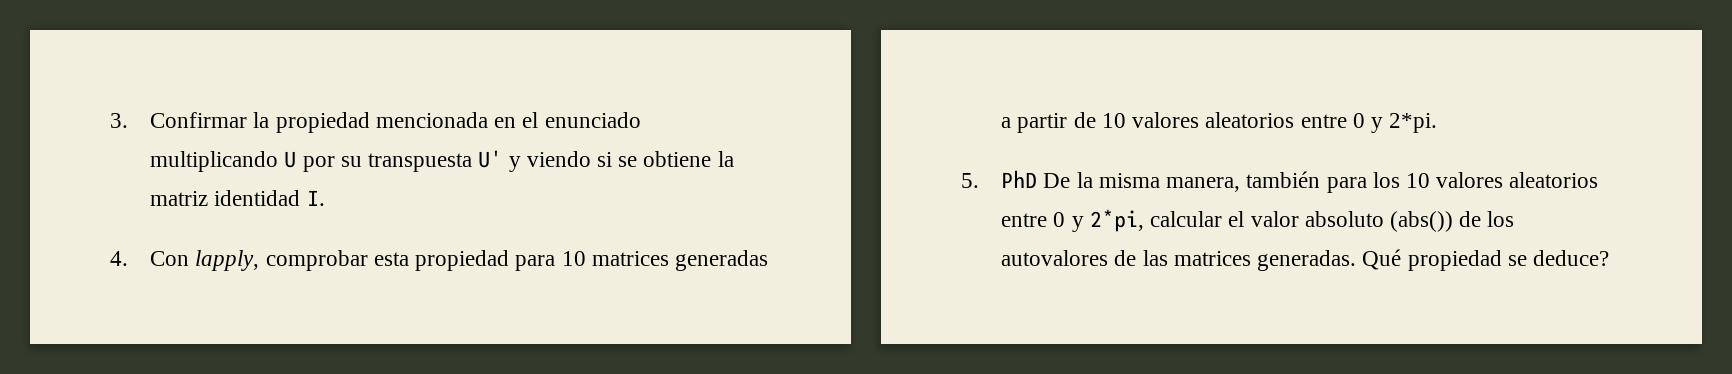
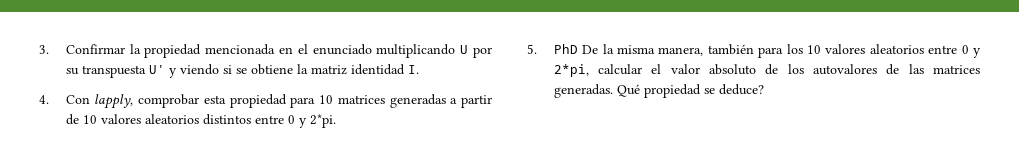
- 4. Con lapply, comprobar esta propiedad para 10 matrices generadas a partir de 10 valores aleatorios entre 0 y 2*pi.
+ 4. Con lapply, comprobar esta propiedad para 10 matrices generadas a partir de 10 valores aleatorios distintos entre 0 y 2*pi.
- 5. PhD De la misma manera, también para los 10 valores aleatorios entre 0 y 2*pi, calcular el valor absoluto (abs()) de los autovalores de las matrices generadas.
+ 5. PhD De la misma manera, también para los 10 valores aleatorios entre 0 y 2*pi, calcular el valor absoluto de los autovalores de las matrices generadas.

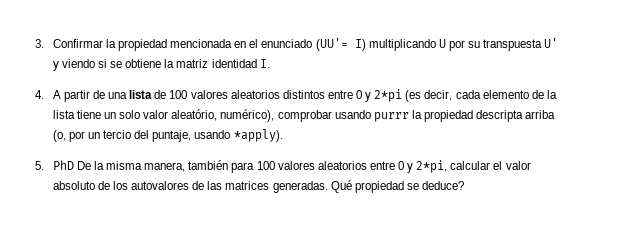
- 3. Confirmar la propiedad mencionada en el enunciado multiplicando U por su transpuesta U' y viendo si se obtiene la matriz identidad I.
+ 3. Confirmar la propiedad mencionada en el enunciado (UU'= I) multiplicando U por su transpuesta U' y viendo si se obtiene la matriz identidad I.
- 4. Con lapply, comprobar esta propiedad para 10 matrices generadas a partir de 10 valores aleatorios distintos entre 0 y 2*pi.
+ 4. A partir de una lista de 100 valores aleatorios distintos entre 0 y 2*pi (es decir, cada elemento de la lista tiene un solo valor aleatório, numérico), comprobar usando purrr la propiedad descripta arriba (o, por un tercio del puntaje, usando *apply).
- 5. PhD De la misma manera, también para los 10 valores aleatorios entre 0 y 2*pi, calcular el valor absoluto de los autovalores de las matrices generadas.
+ 5. PhD De la misma manera, también para 100 valores aleatorios entre 0 y 2*pi, calcular el valor absoluto de los autovalores de las matrices generadas.

